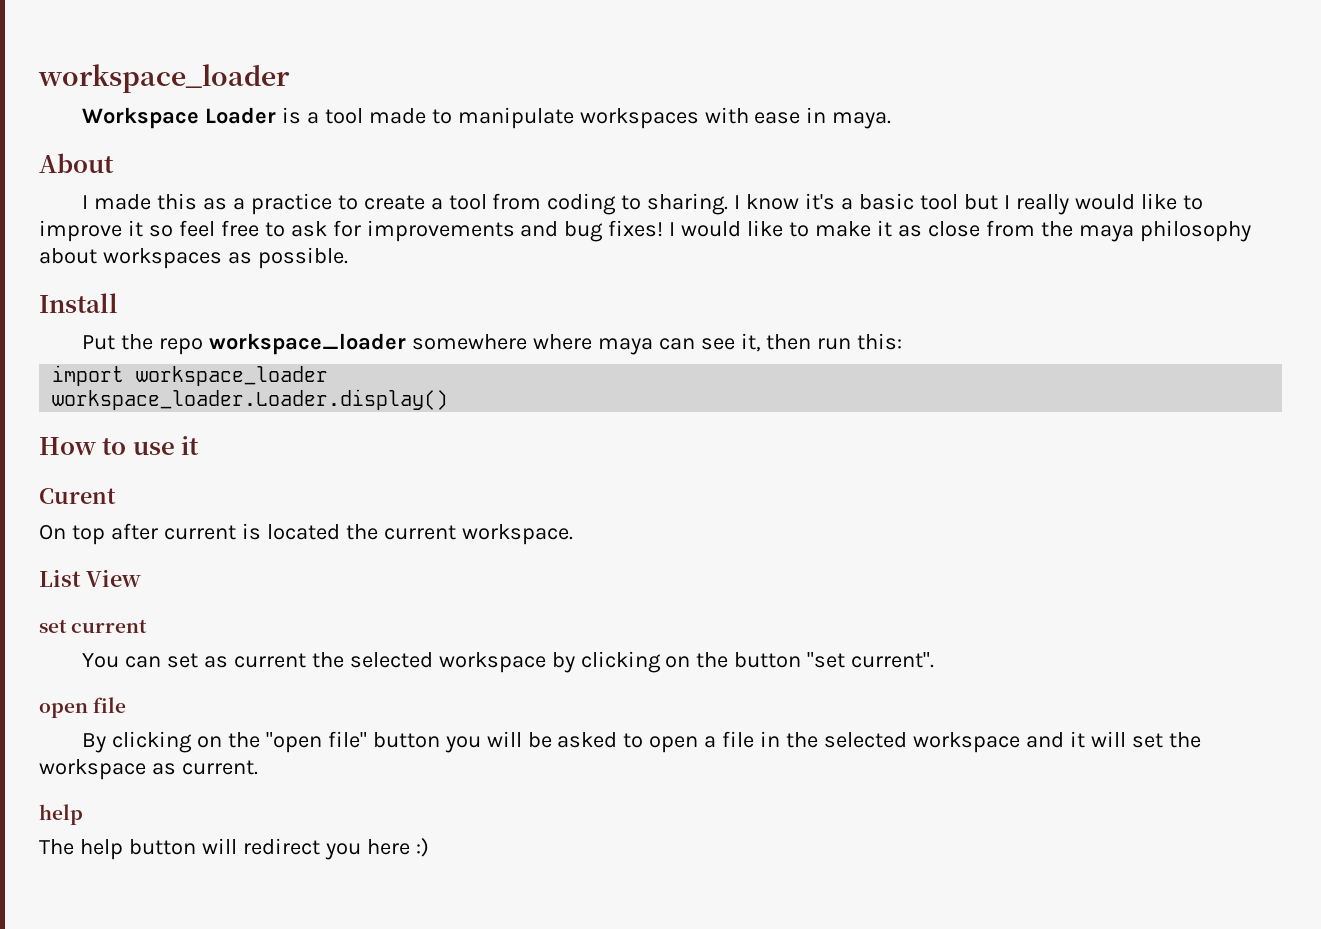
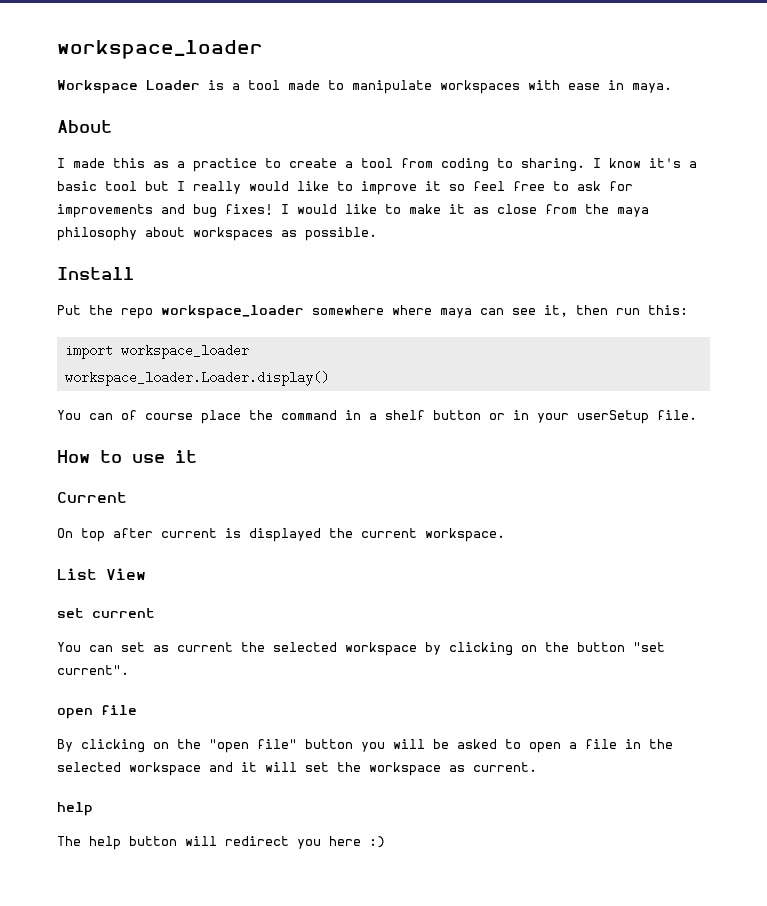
+ You can of course place the command in a shelf button or in your userSetup file.
- Curent
+ Current
- On top after current is located the current workspace.
+ On top after current is displayed the current workspace.

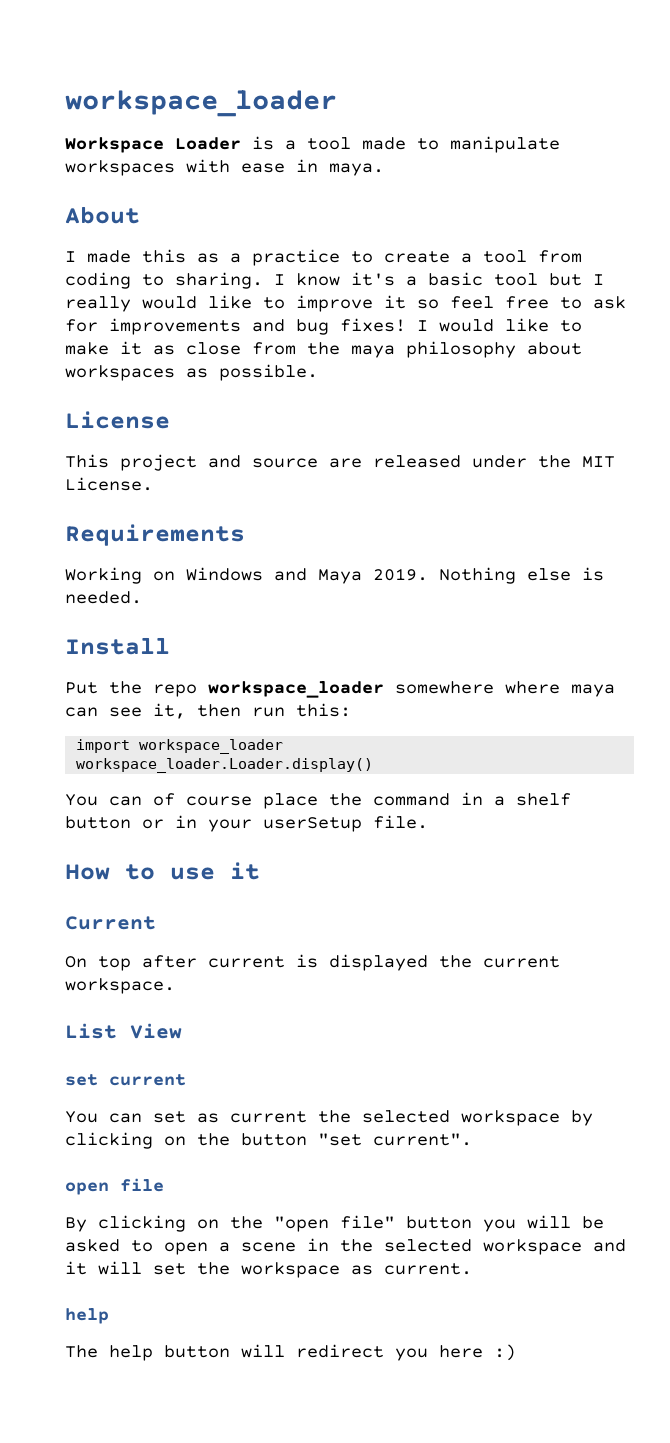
+ License
+ This project and source are released under the MIT License.
+ Requirements
+ Working on Windows and Maya 2019. Nothing else is needed.
- By clicking on the "open file" button you will be asked to open a file in the selected workspace and it will set the workspace as current.
+ By clicking on the "open file" button you will be asked to open a scene in the selected workspace and it will set the workspace as current.

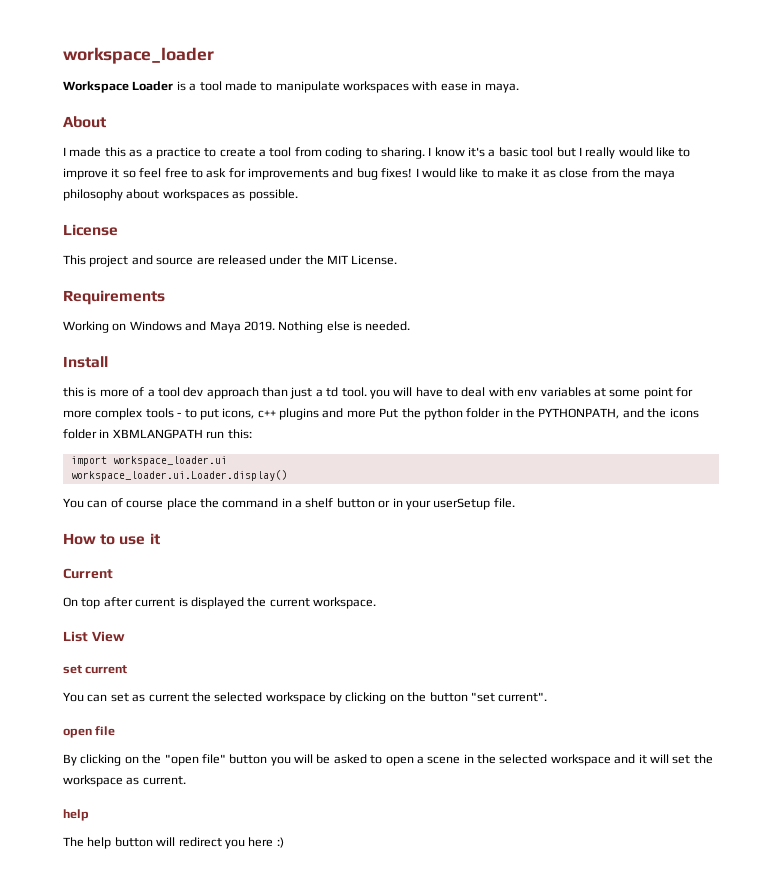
- Put the repo workspace_loader somewhere where maya can see it, then run this:
+ this is more of a tool dev approach than just a td tool. you will have to deal with env variables at some point for more complex tools - to put icons, c++ plugins and more Put the python folder in the PYTHONPATH, and the icons folder in XBMLANGPATH run this:
- import workspace_loader
- workspace_loader.Loader.display()
+ import workspace_loader.ui
+ workspace_loader.ui.Loader.display()

